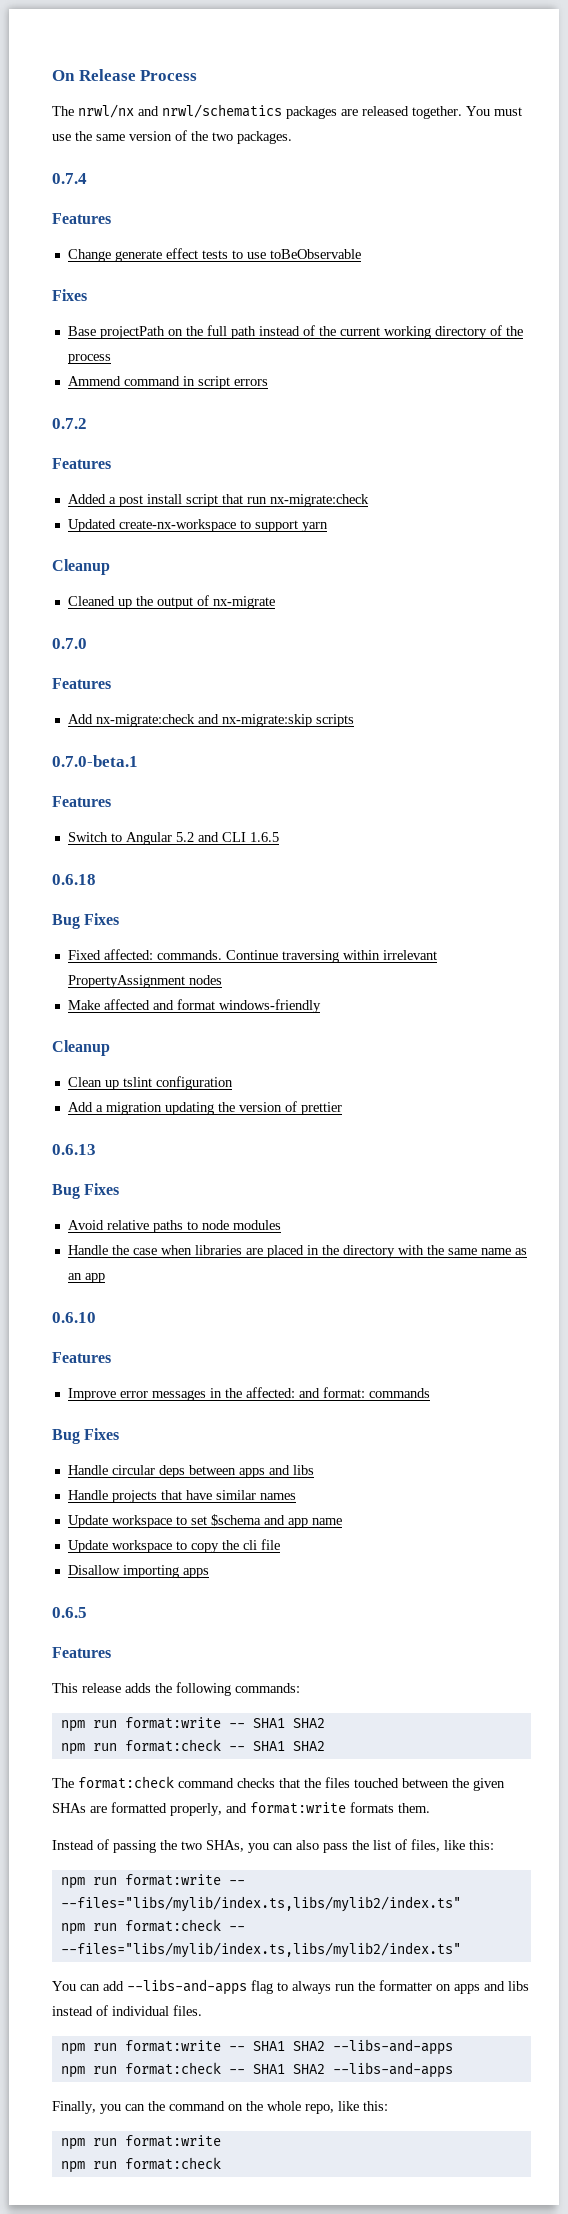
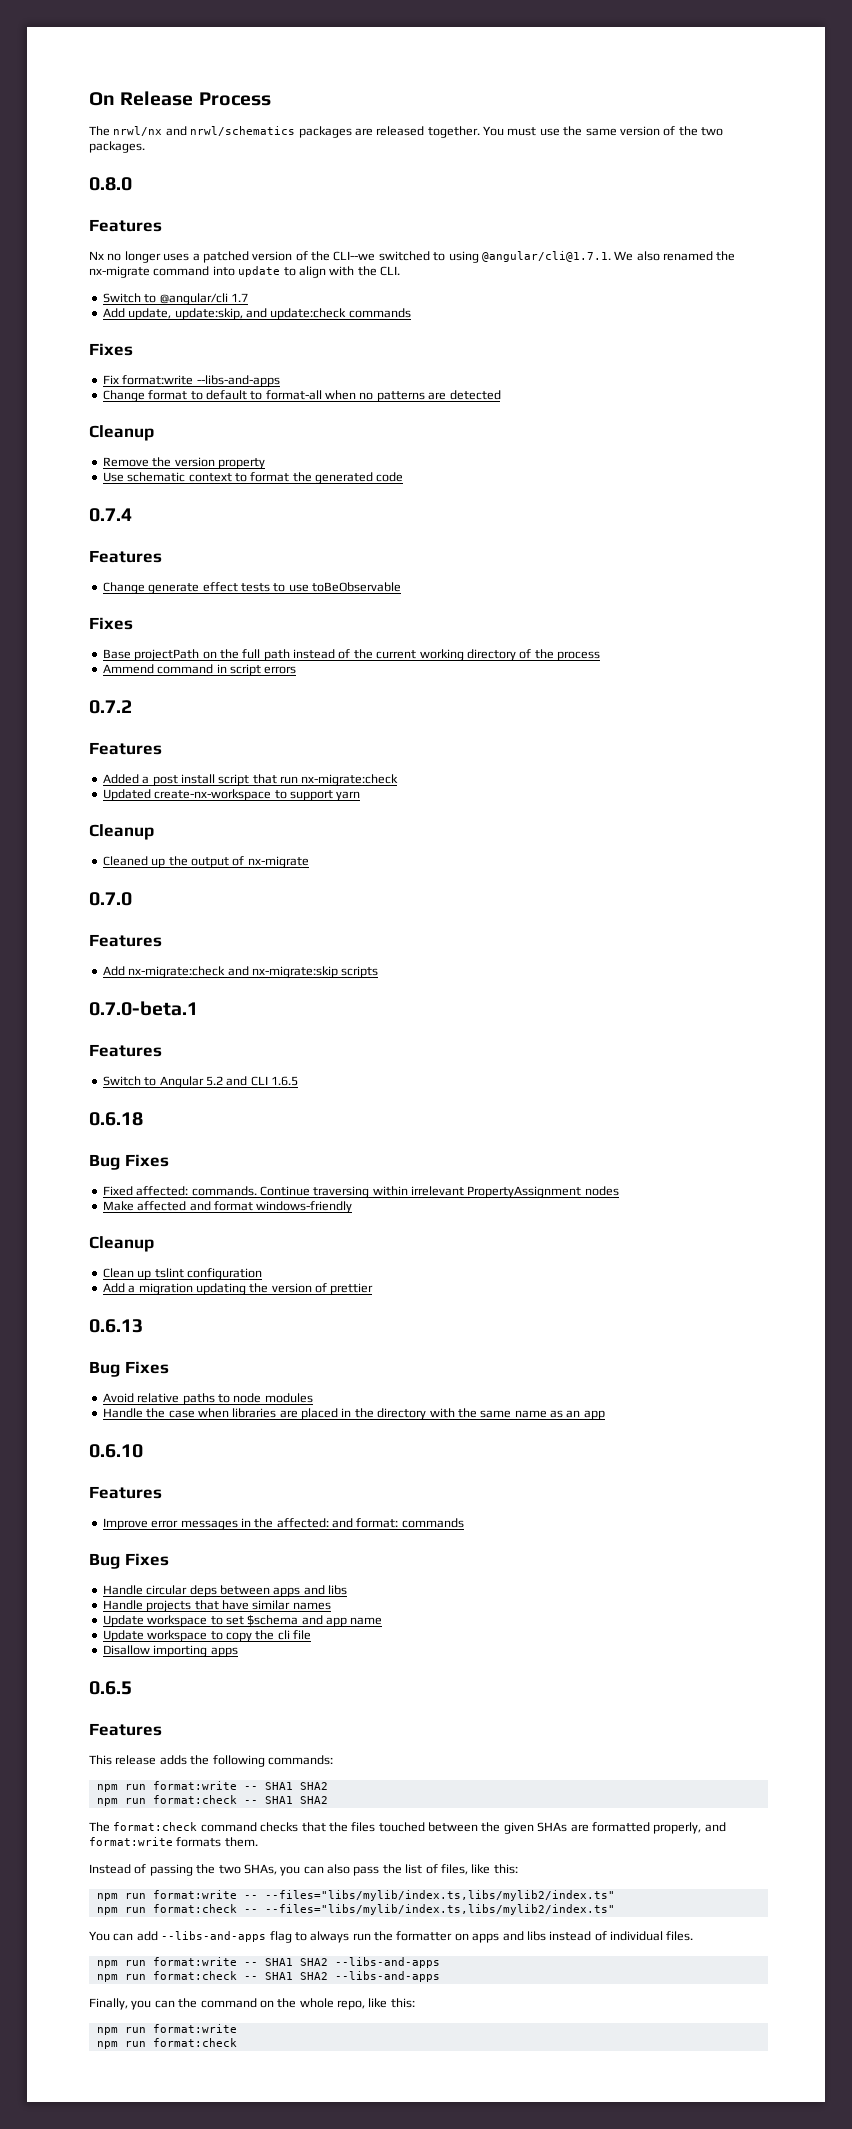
+ 0.8.0
+ Features
+ Nx no longer uses a patched version of the CLI--we switched to using @angular/cli@1.7.1. We also renamed the nx-migrate command into update to align with the CLI.
+ Switch to @angular/cli 1.7
+ Add update, update:skip, and update:check commands
+ Fixes
+ Fix format:write --libs-and-apps
+ Change format to default to format-all when no patterns are detected
+ Cleanup
+ Remove the version property
+ Use schematic context to format the generated code

